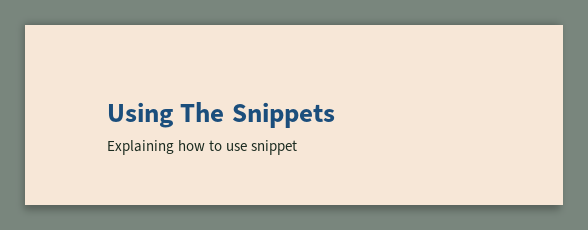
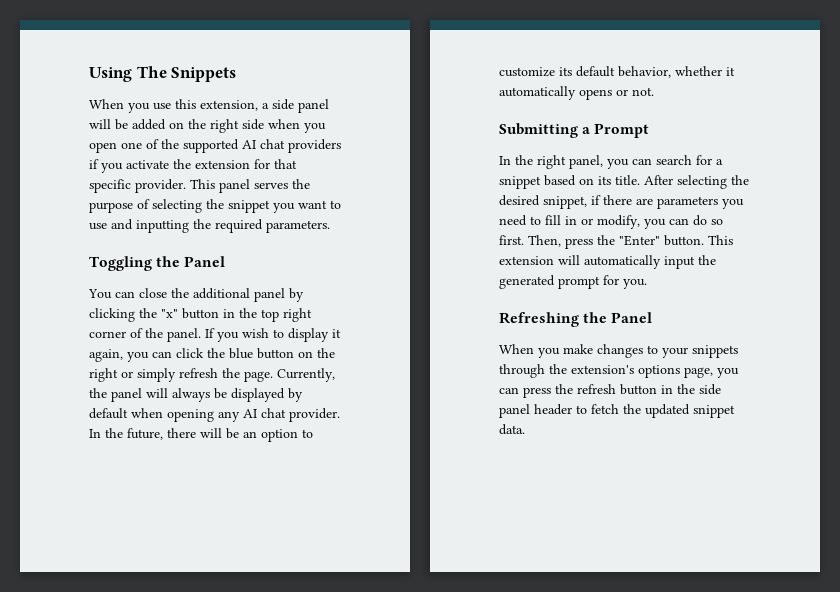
- Explaining how to use snippet
+ When you use this extension, a side panel will be added on the right side when you open one of the supported AI chat providers if you activate the extension for that specific provider. This panel serves the purpose of selecting the snippet you want to use and inputting the required parameters.
+ Toggling the Panel
+ You can close the additional panel by clicking the "x" button in the top right corner of the panel. If you wish to display it again, you can click the blue button on the right or simply refresh the page. Currently, the panel will always be displayed by default when opening any AI chat provider. In the future, there will be an option to customize its default behavior, whether it automatically opens or not.
+ Submitting a Prompt
+ In the right panel, you can search for a snippet based on its title. After selecting the desired snippet, if there are parameters you need to fill in or modify, you can do so first. Then, press the "Enter" button. This extension will automatically input the generated prompt for you.
+ Refreshing the Panel
+ When you make changes to your snippets through the extension's options page, you can press the refresh button in the side panel header to fetch the updated snippet data.

